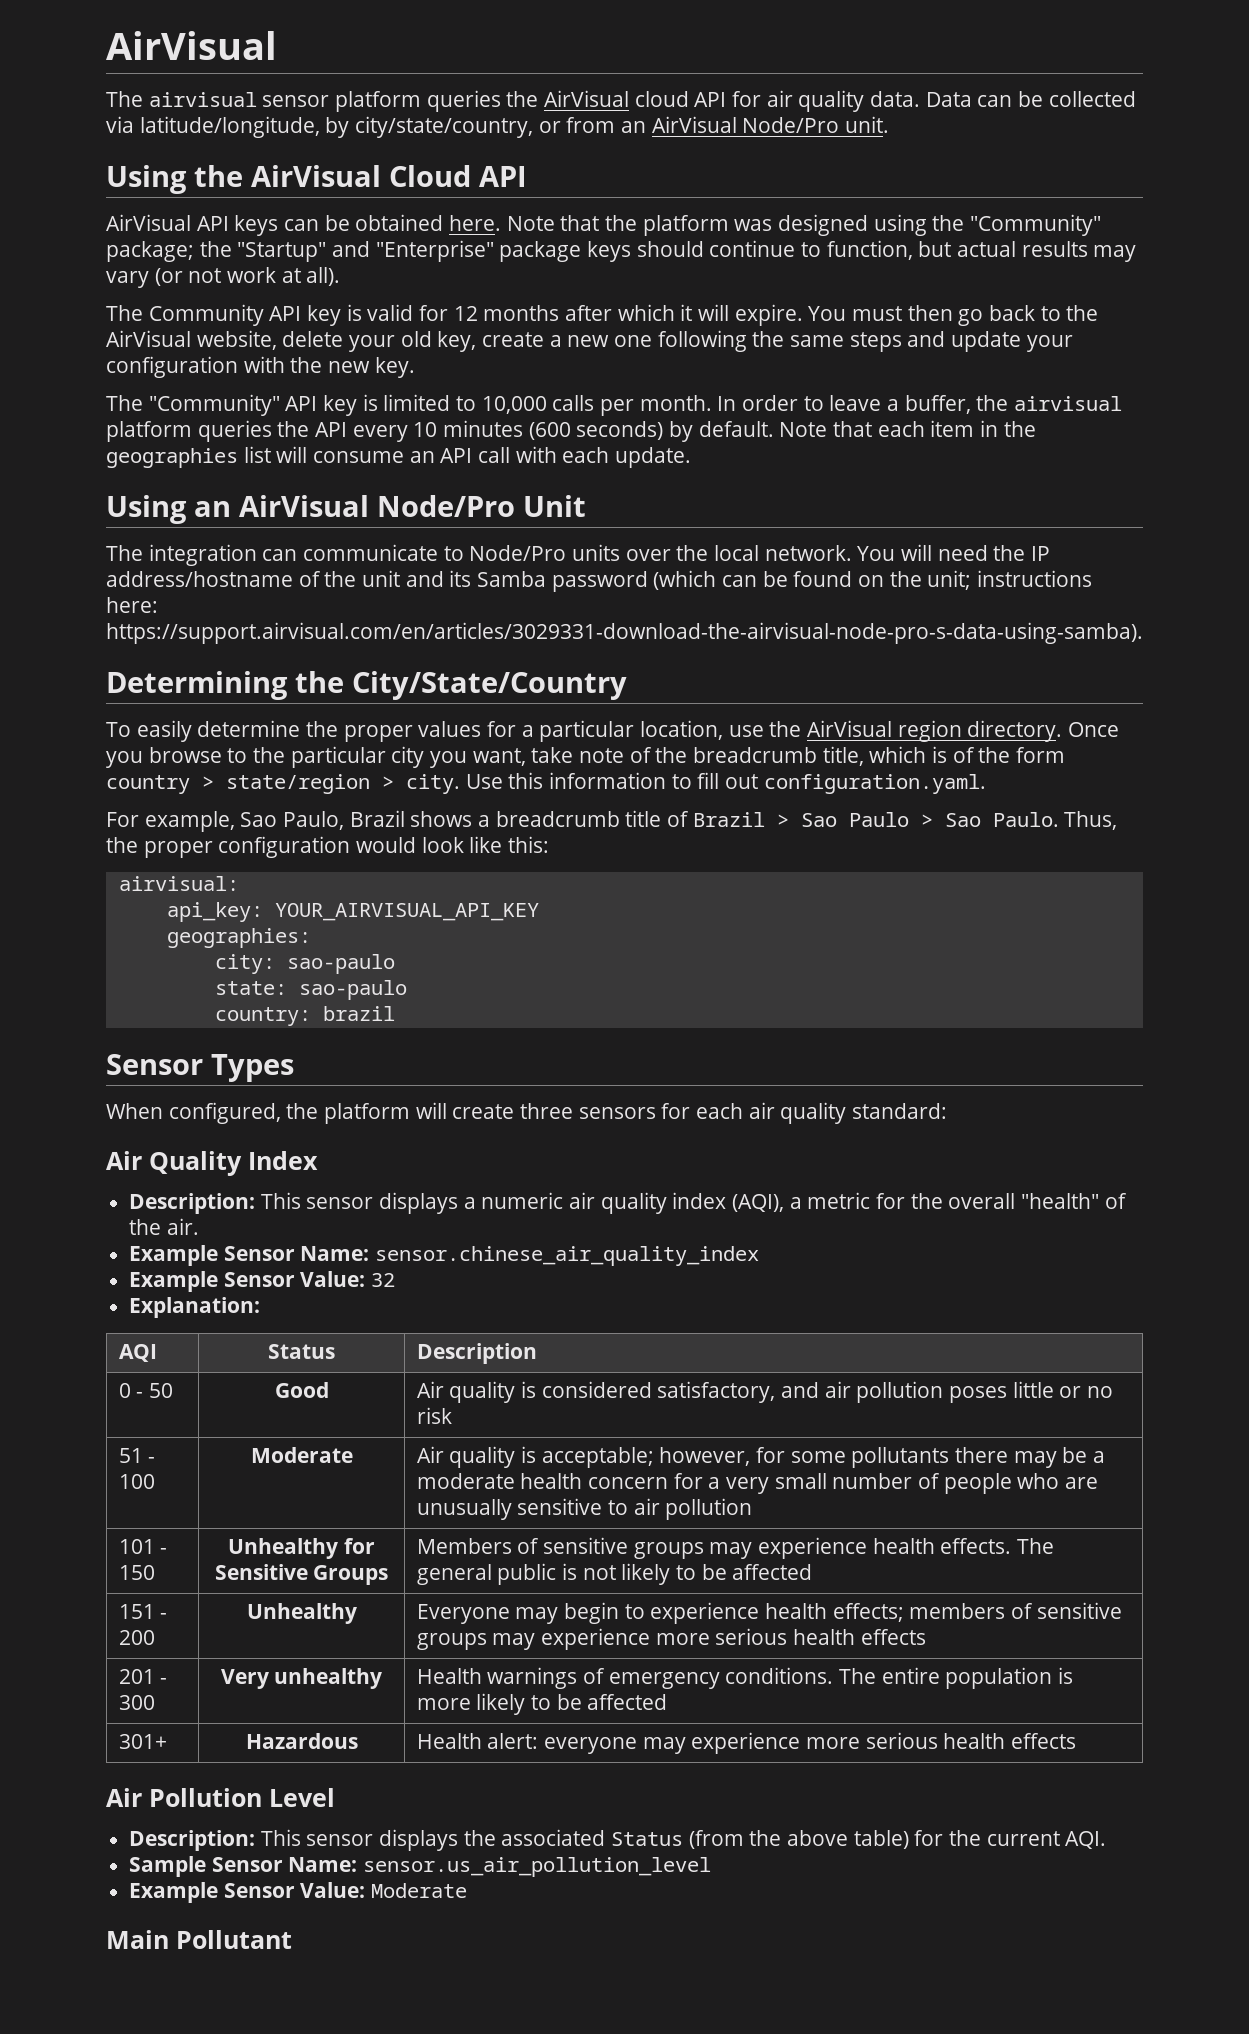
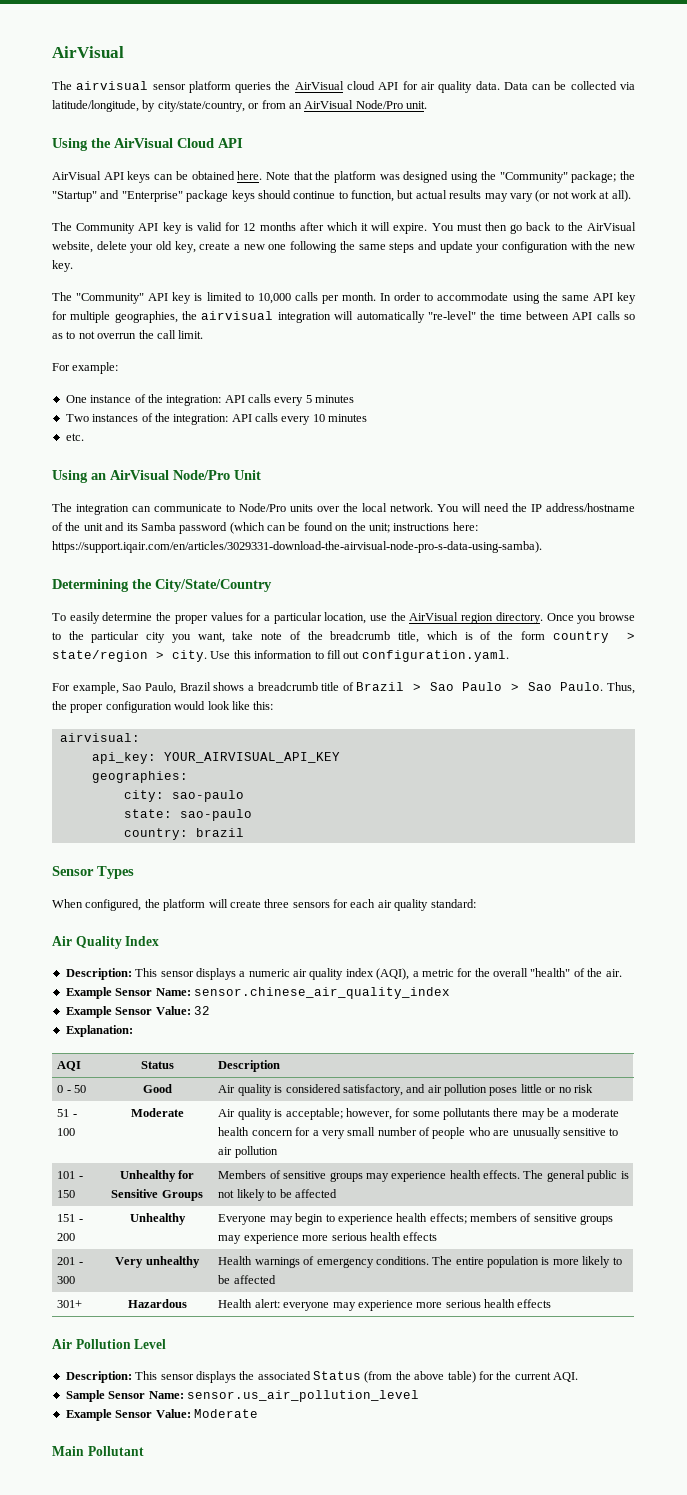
- In order to leave a buffer, the airvisual platform queries the API every 10 minutes (600 seconds) by default. Note that each item in the geographies list will consume an API call with each update.
+ In order to accommodate using the same API key for multiple geographies, the airvisual integration will automatically "re-level" the time between API calls so as to not overrun the call limit.
+ For example:
+ One instance of the integration: API calls every 5 minutes
+ Two instances of the integration: API calls every 10 minutes
+ etc.
- You will need the IP address/hostname of the unit and its Samba password (which can be found on the unit; instructions here: https://support.airvisual.com/en/articles/3029331-download-the-airvisual-node-pro-s-data-using-samba).
+ You will need the IP address/hostname of the unit and its Samba password (which can be found on the unit; instructions here: https://support.iqair.com/en/articles/3029331-download-the-airvisual-node-pro-s-data-using-samba).

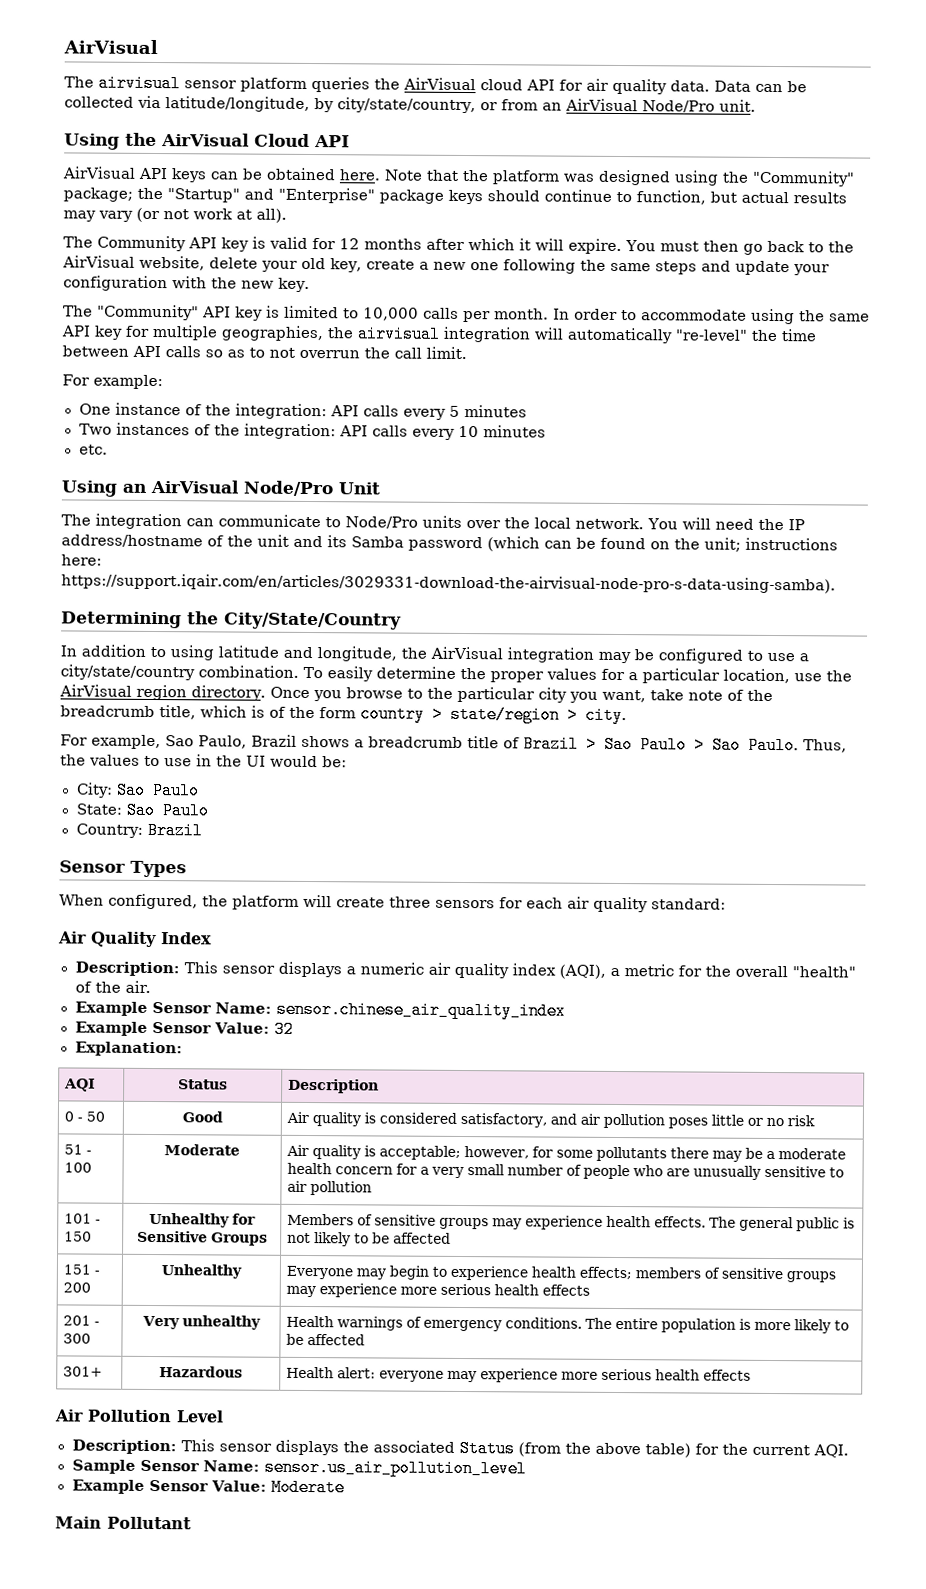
+ In addition to using latitude and longitude, the AirVisual integration may be configured to use a city/state/country combination.
- Use this information to fill out configuration.yaml.
- Thus, the proper configuration would look like this:
- airvisual:
- api_key: YOUR_AIRVISUAL_API_KEY
- geographies:
- city: sao-paulo
- state: sao-paulo
- country: brazil
+ Thus, the values to use in the UI would be:
+ City: Sao Paulo
+ State: Sao Paulo
+ Country: Brazil

